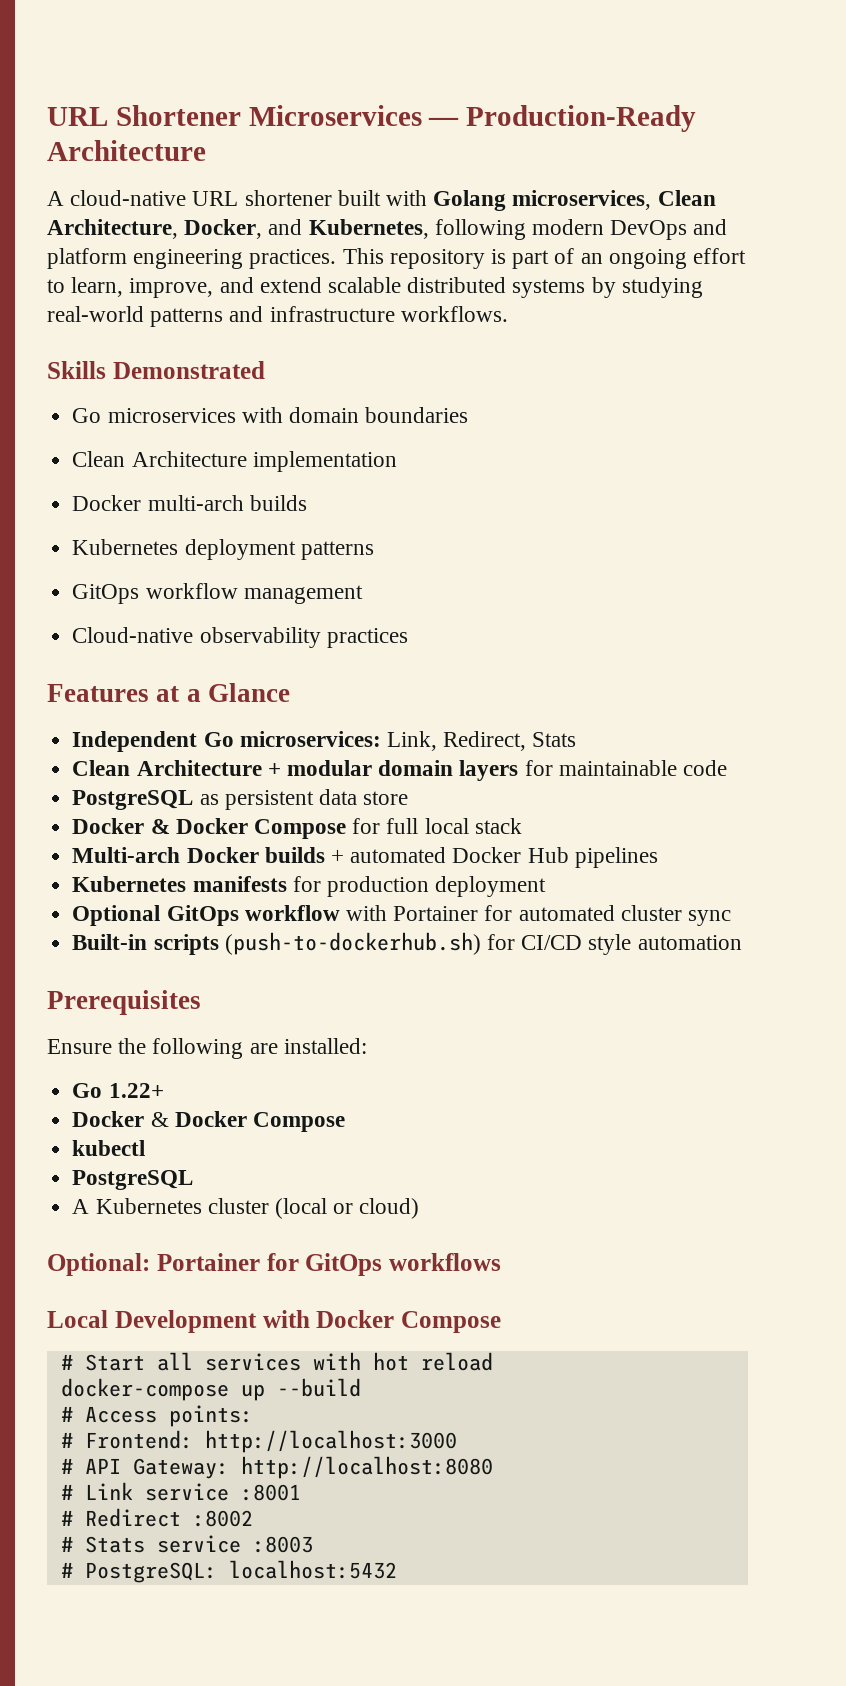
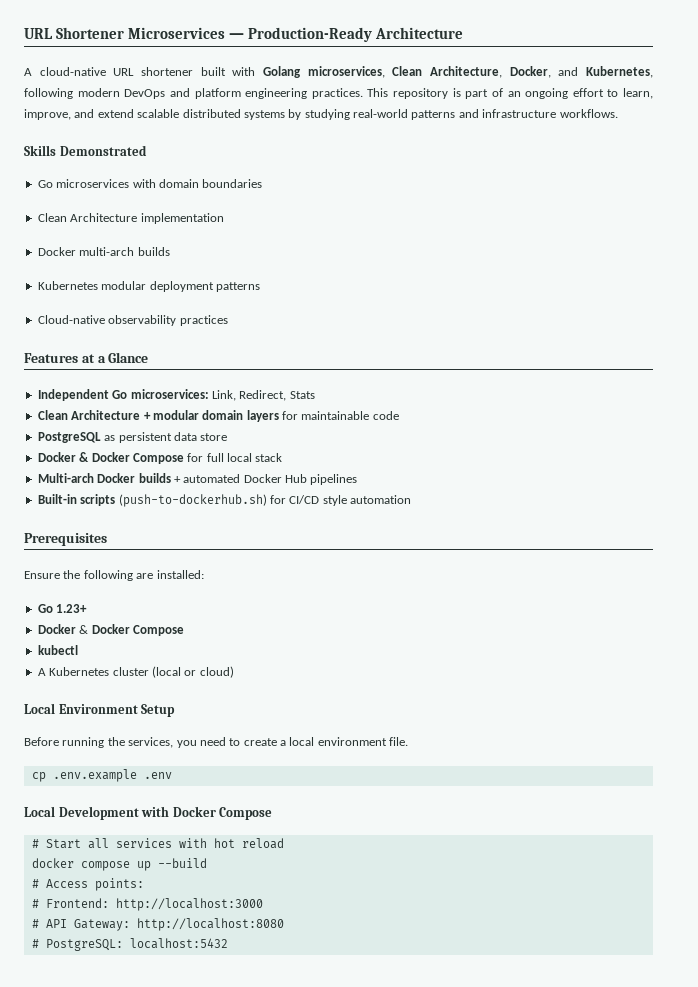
- Kubernetes deployment patterns
+ Kubernetes modular deployment patterns
- GitOps workflow management
- Kubernetes manifests for production deployment
- Optional GitOps workflow with Portainer for automated cluster sync
- Go 1.22+
+ Go 1.23+
  kubectl
- PostgreSQL
- Optional: Portainer for GitOps workflows
+ Local Environment Setup
+ Before running the services, you need to create a local environment file.
+ cp .env.example .env
- docker-compose up --build
+ docker compose up --build
- # Link service :8001
- # Redirect :8002
- # Stats service :8003

